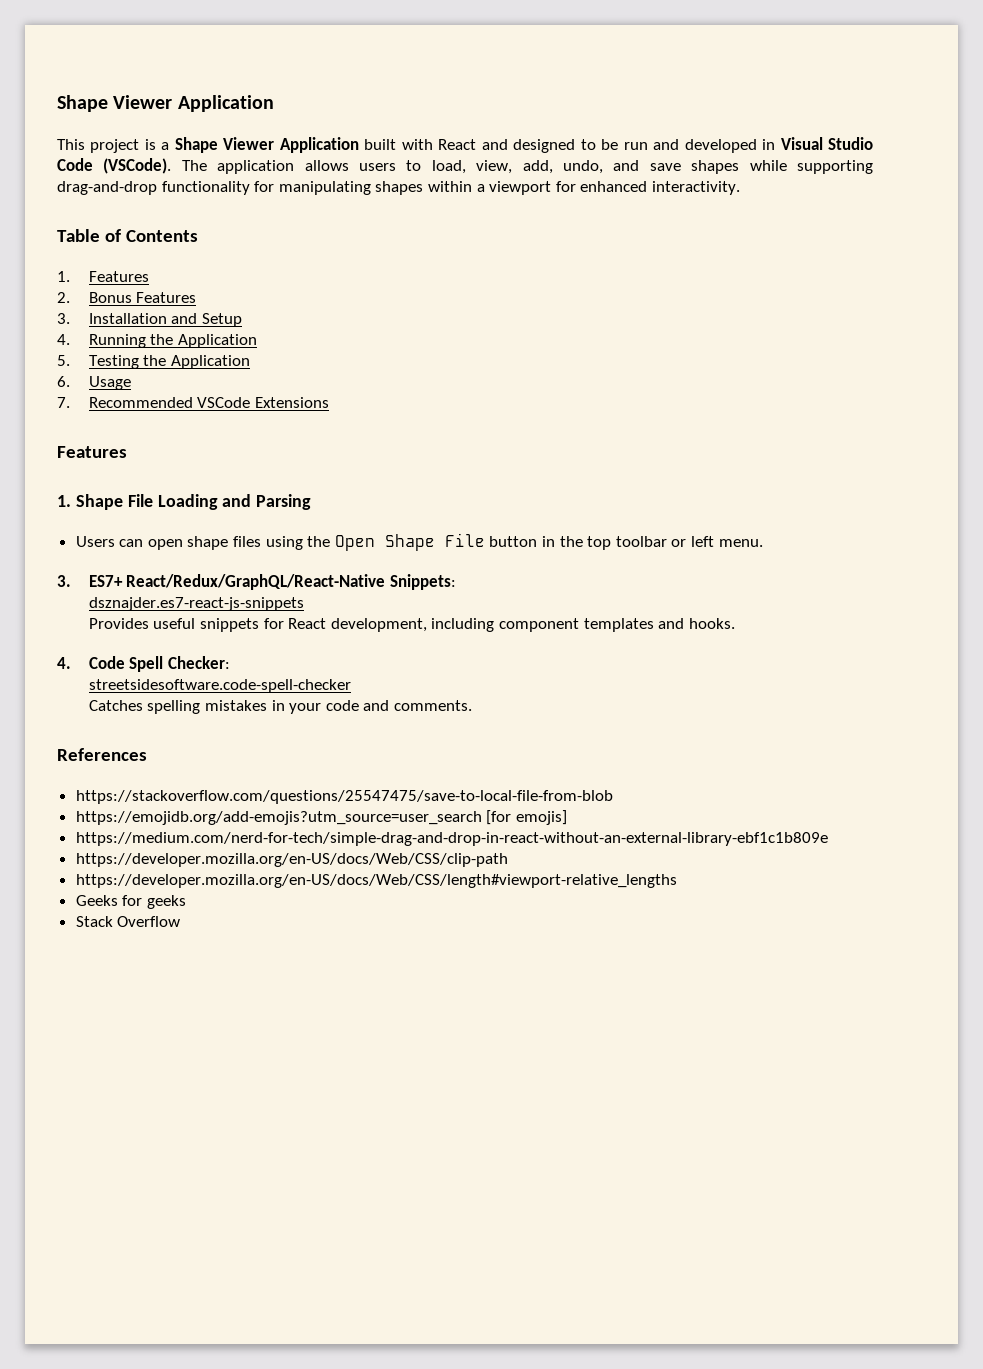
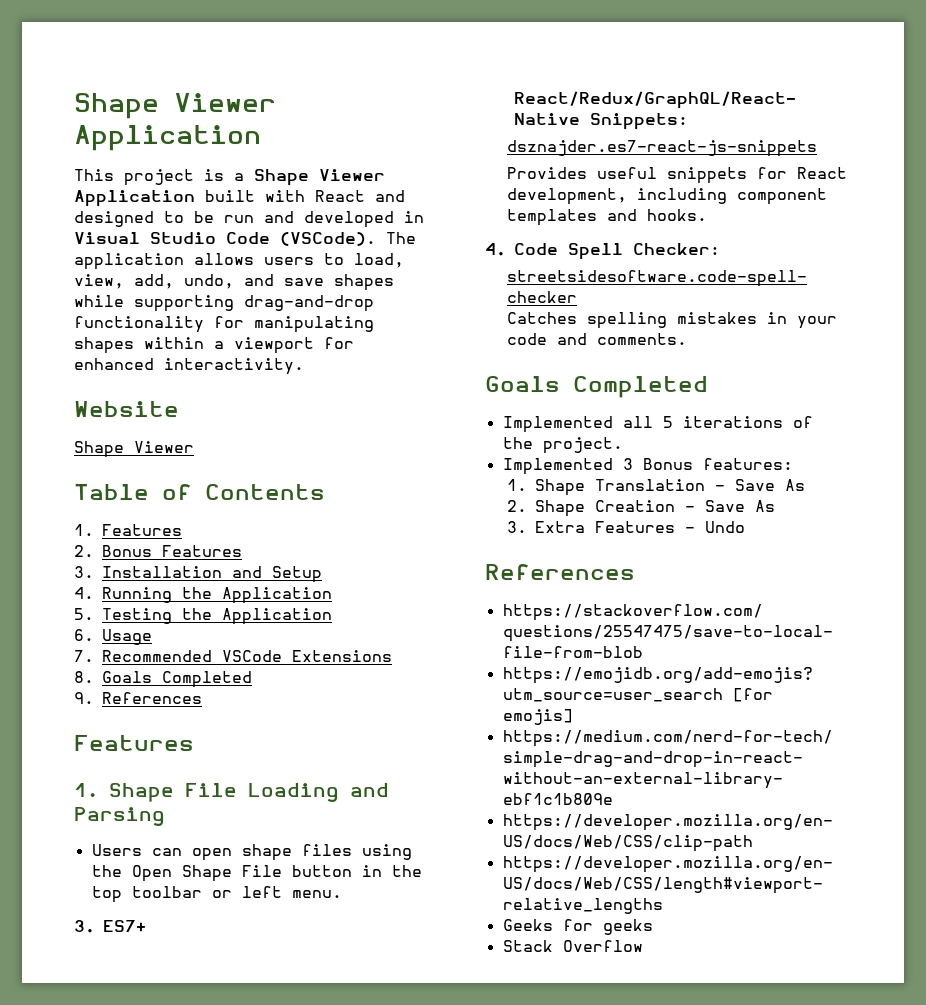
+ Website
+ Shape Viewer
+ 8. Goals Completed
+ 9. References
  Catches spelling mistakes in your code and comments.
+ Goals Completed
+ Implemented all 5 iterations of the project.
+ Implemented 3 Bonus features:
+ 1. Shape Translation - Save As
+ 2. Shape Creation - Save As
+ 3. Extra Features - Undo

